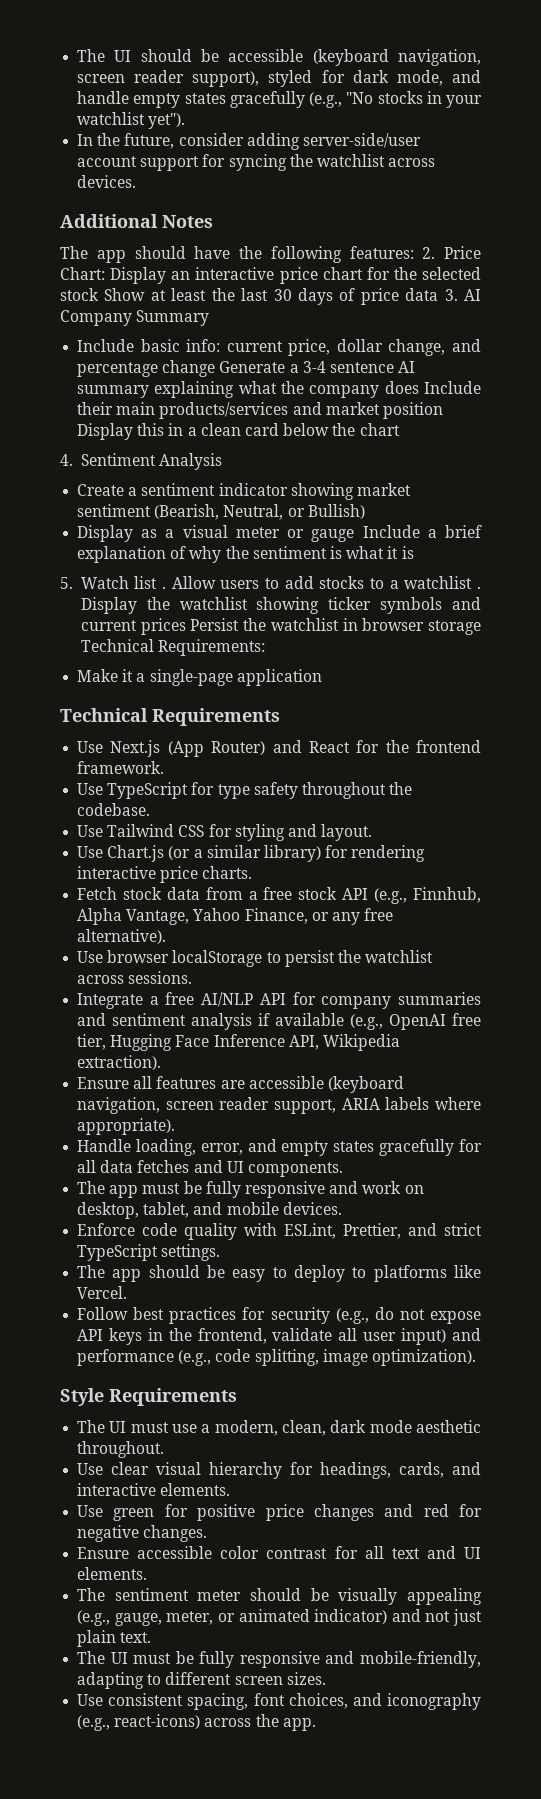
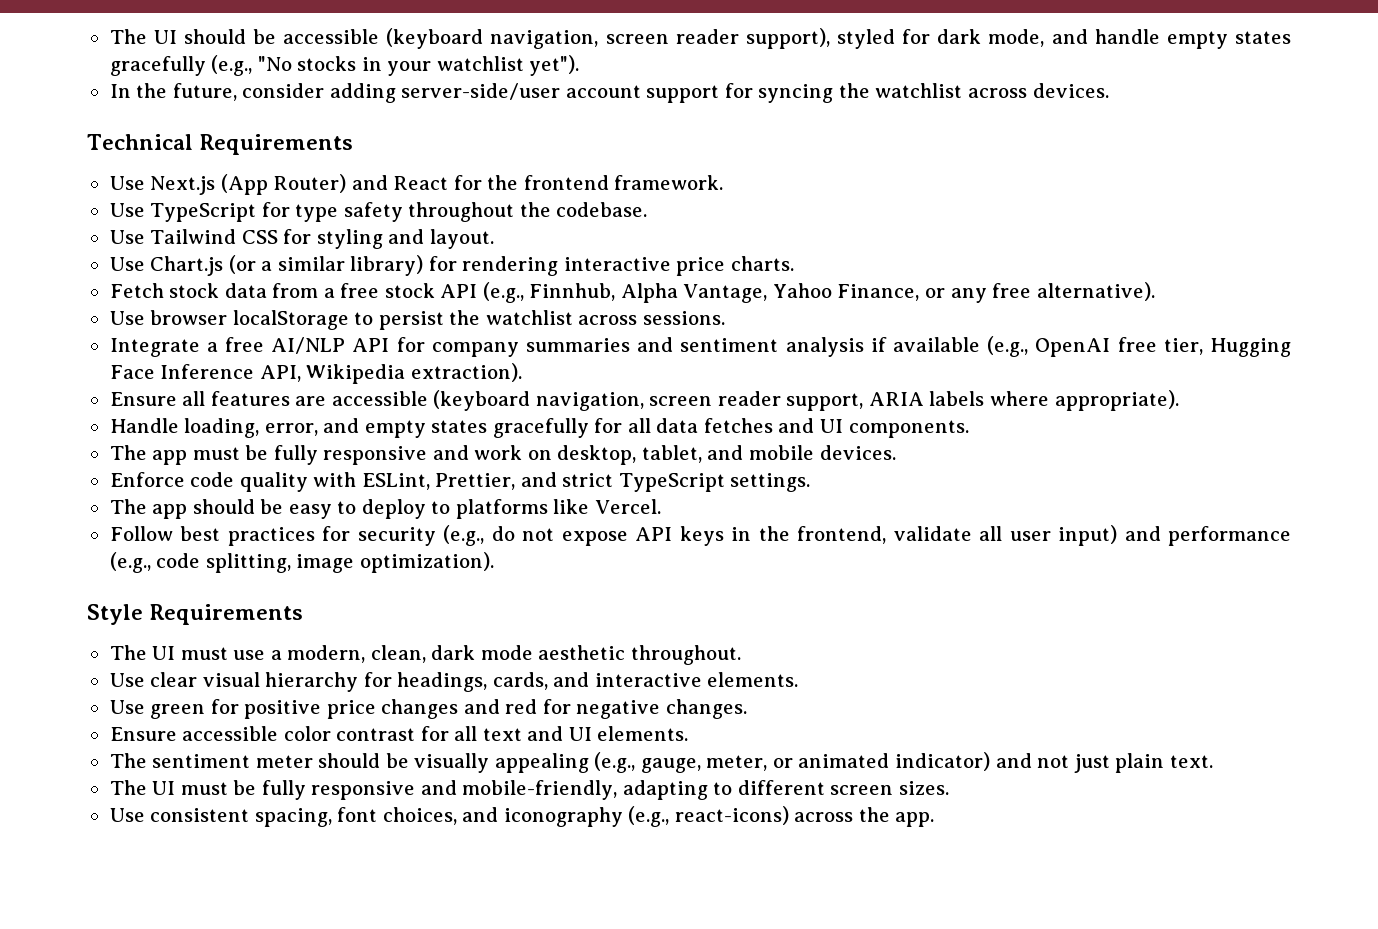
- Additional Notes
- The app should have the following features: 2. Price Chart: Display an interactive price chart for the selected stock Show at least the last 30 days of price data 3. AI Company Summary
- Include basic info: current price, dollar change, and percentage change Generate a 3-4 sentence AI summary explaining what the company does Include their main products/services and market position Display this in a clean card below the chart
- 4. Sentiment Analysis
- Create a sentiment indicator showing market sentiment (Bearish, Neutral, or Bullish)
- Display as a visual meter or gauge Include a brief explanation of why the sentiment is what it is
- 5. Watch list . Allow users to add stocks to a watchlist . Display the watchlist showing ticker symbols and current prices Persist the watchlist in browser storage Technical Requirements:
- Make it a single-page application

